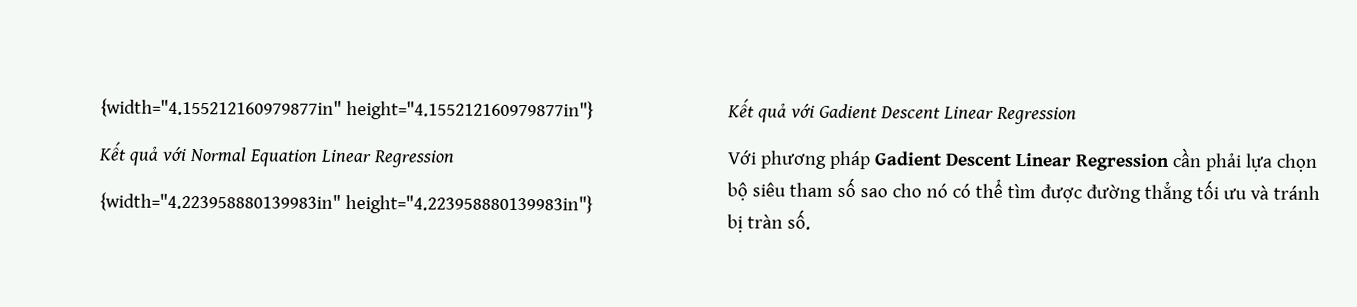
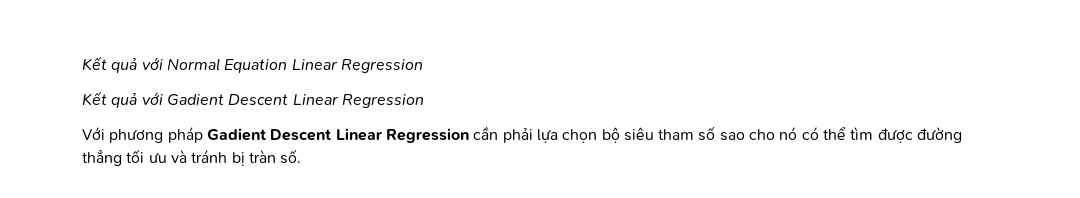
- {width="4.155212160979877in" height="4.155212160979877in"}
- {width="4.223958880139983in" height="4.223958880139983in"}

